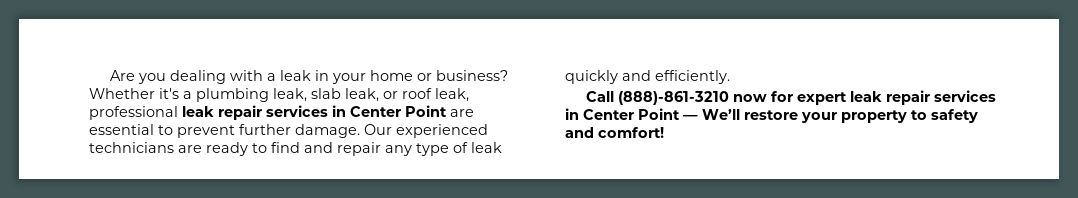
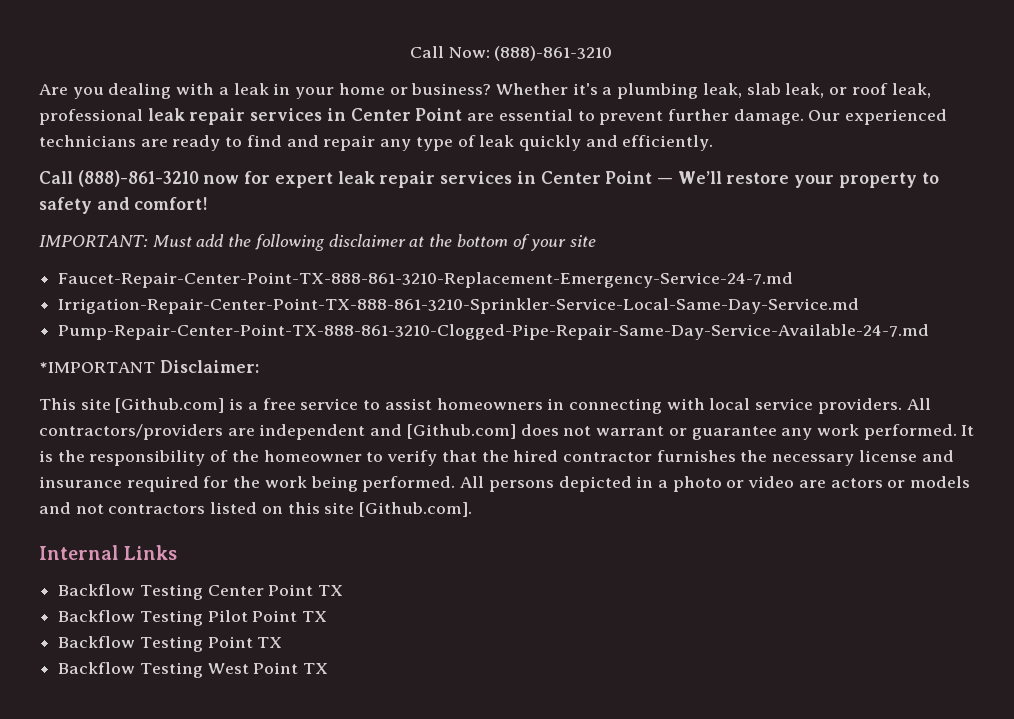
+ Call Now: (888)-861-3210
+ IMPORTANT: Must add the following disclaimer at the bottom of your site
+ Faucet-Repair-Center-Point-TX-888-861-3210-Replacement-Emergency-Service-24-7.md
+ Irrigation-Repair-Center-Point-TX-888-861-3210-Sprinkler-Service-Local-Same-Day-Service.md
+ Pump-Repair-Center-Point-TX-888-861-3210-Clogged-Pipe-Repair-Same-Day-Service-Available-24-7.md
+ *IMPORTANT Disclaimer:
+ This site [Github.com] is a free service to assist homeowners in connecting with local service providers. All contractors/providers are independent and [Github.com] does not warrant or guarantee any work performed. It is the responsibility of the homeowner to verify that the hired contractor furnishes the necessary license and insurance required for the work being performed. All persons depicted in a photo or video are actors or models and not contractors listed on this site [Github.com].
+ Internal Links
+ Backflow Testing Center Point TX
+ Backflow Testing Pilot Point TX
+ Backflow Testing Point TX
+ Backflow Testing West Point TX

